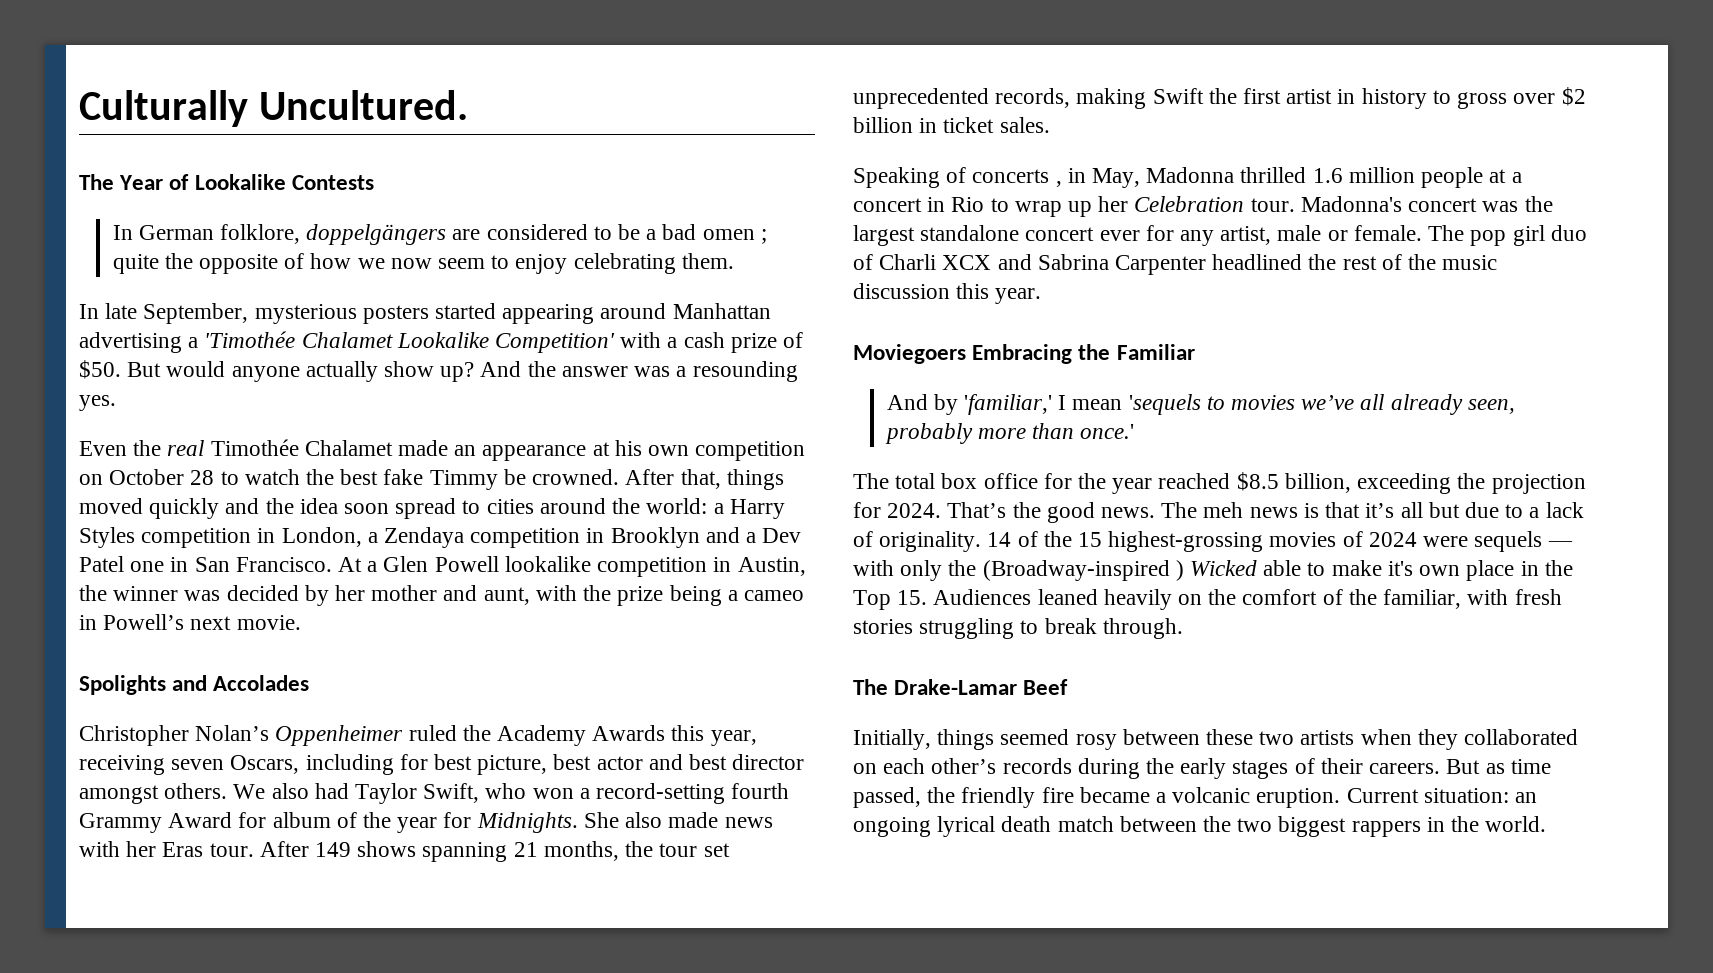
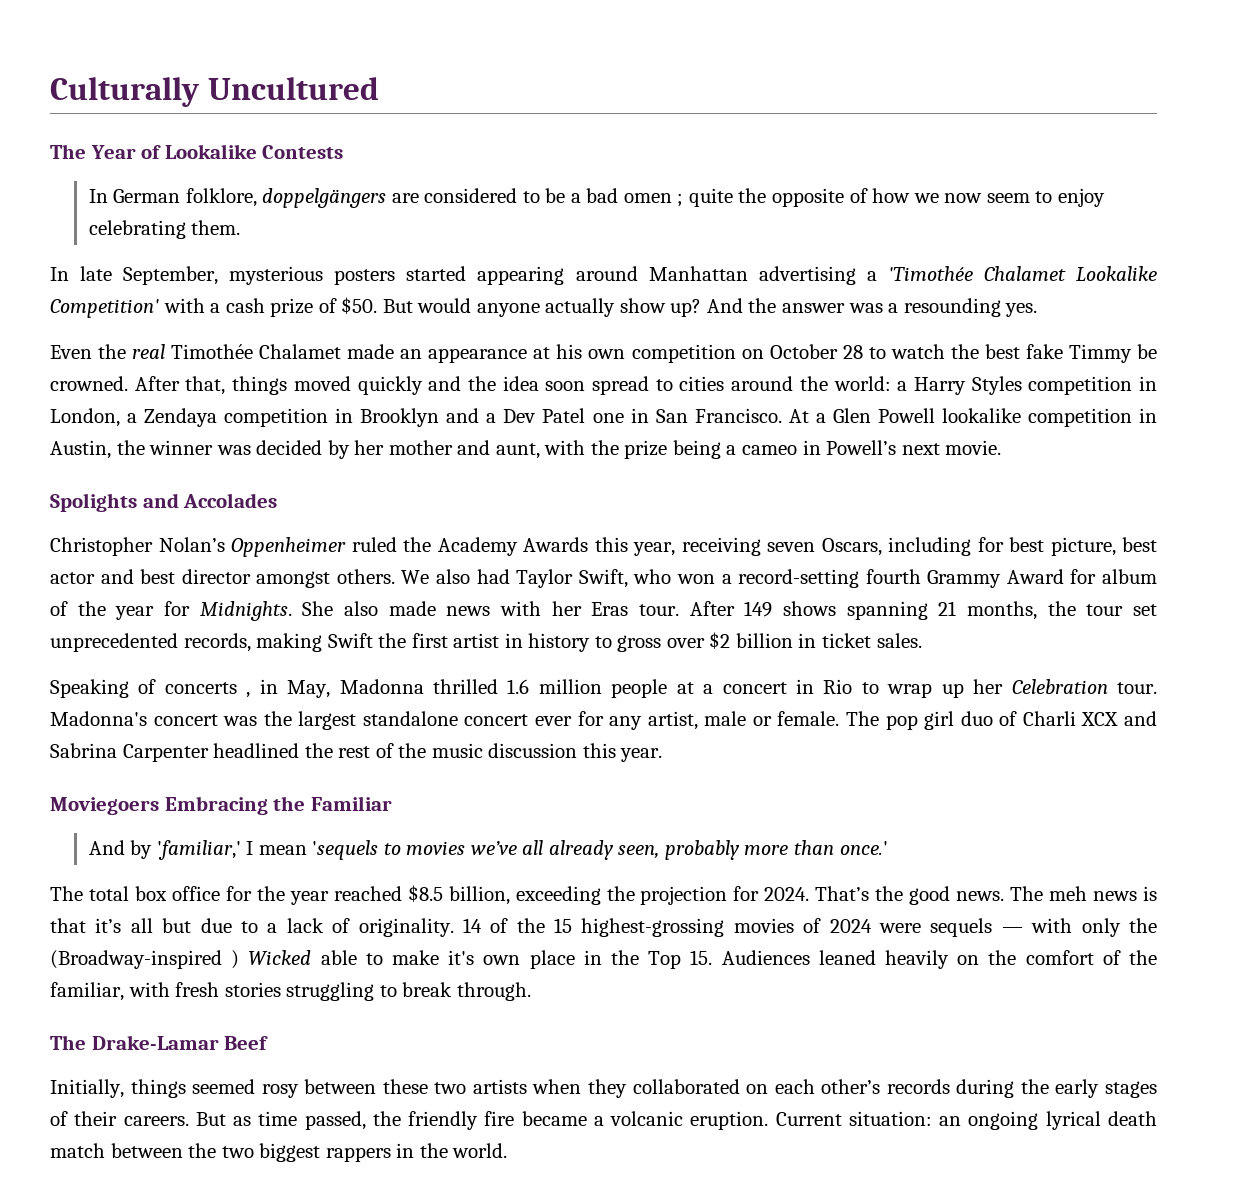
- Culturally Uncultured.
+ Culturally Uncultured

